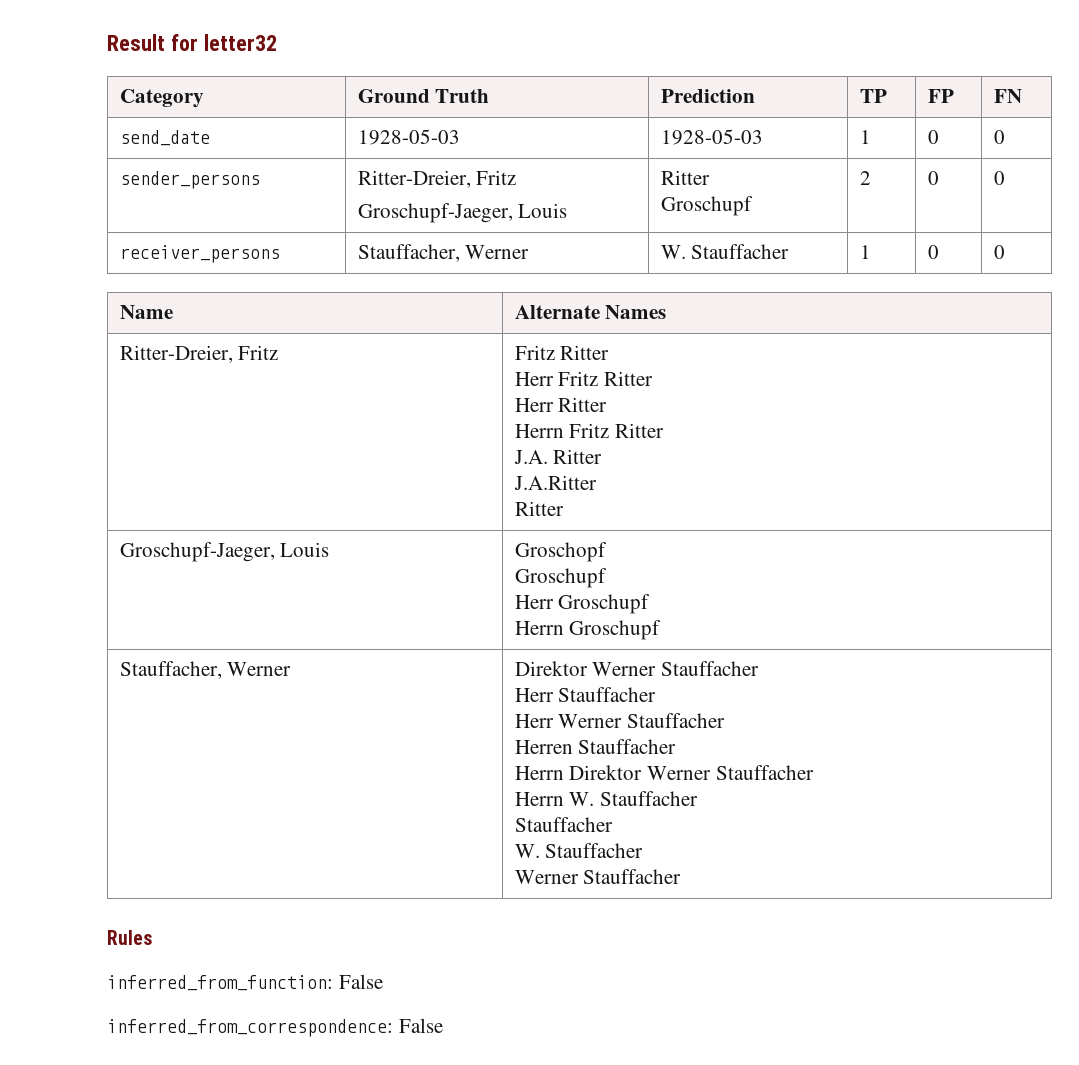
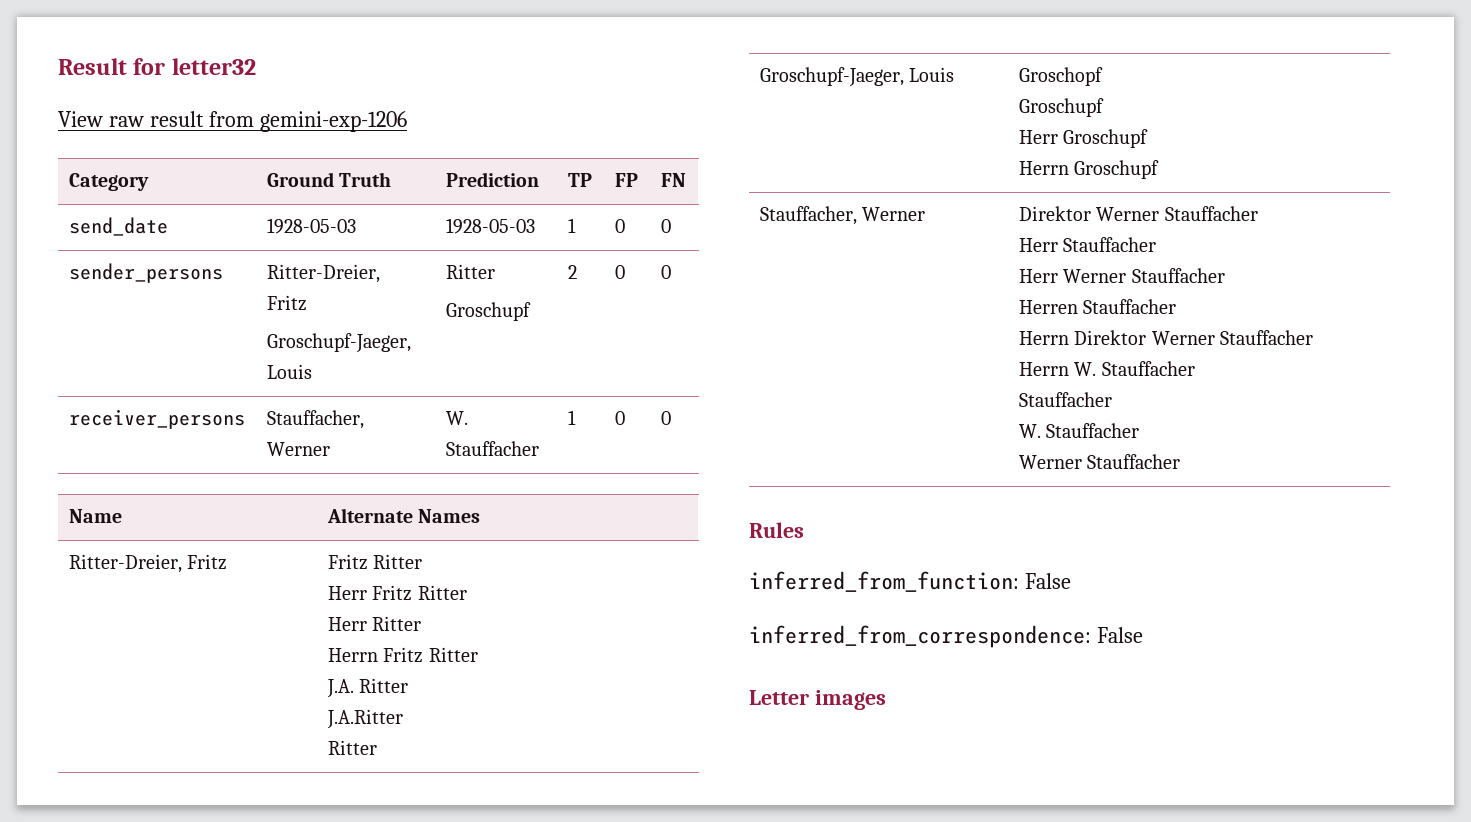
+ View raw result from gemini-exp-1206
+ Letter images

